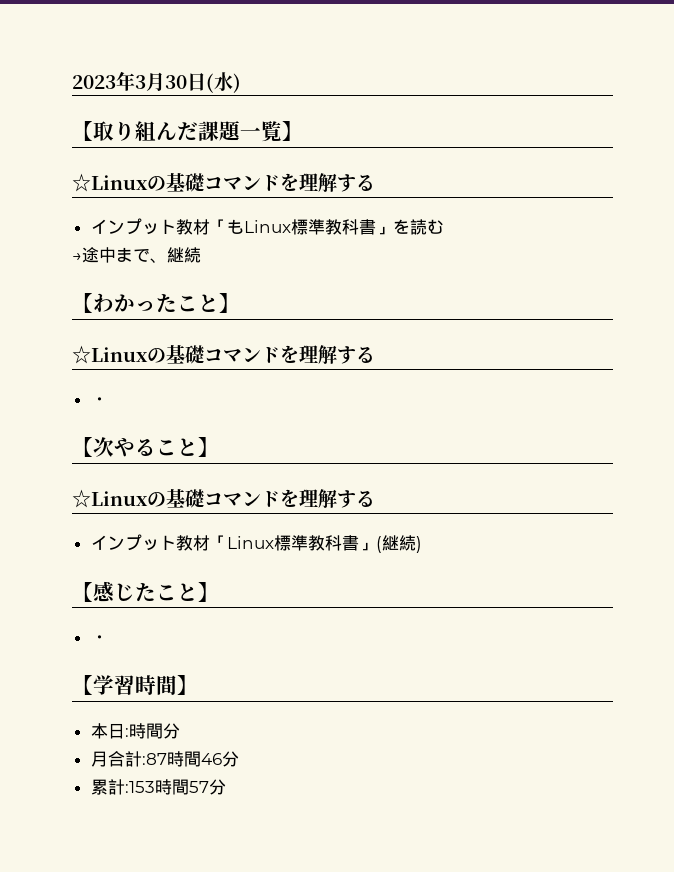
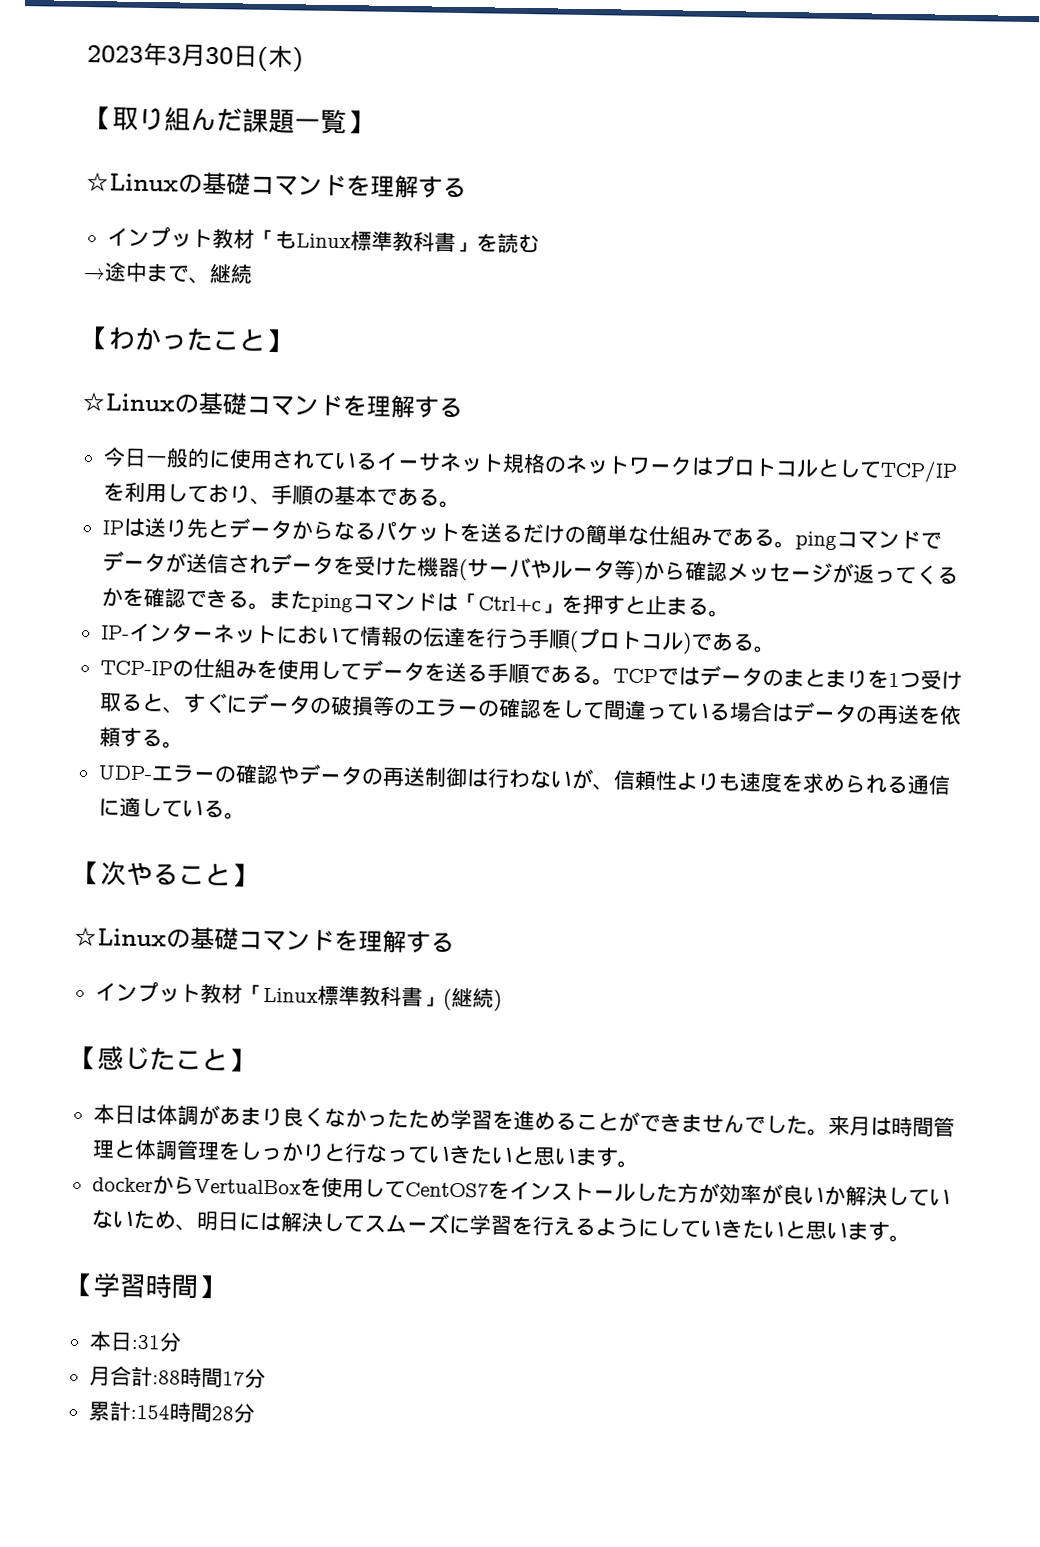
- 2023年3月30日(水)
+ 2023年3月30日(木)
  【わかったこと】
  ☆Linuxの基礎コマンドを理解する
- ・
+ 今日一般的に使用されているイーサネット規格のネットワークはプロトコルとしてTCP/IPを利用しており、手順の基本である。
+ IPは送り先とデータからなるパケットを送るだけの簡単な仕組みである。pingコマンドでデータが送信されデータを受けた機器(サーバやルータ等)から確認メッセージが返ってくるかを確認できる。またpingコマンドは「Ctrl+c」を押すと止まる。
+ IP-インターネットにおいて情報の伝達を行う手順(プロトコル)である。
+ TCP-IPの仕組みを使用してデータを送る手順である。TCPではデータのまとまりを1つ受け取ると、すぐにデータの破損等のエラーの確認をして間違っている場合はデータの再送を依頼する。
+ UDP-エラーの確認やデータの再送制御は行わないが、信頼性よりも速度を求められる通信に適している。
  【感じたこと】
- ・
+ 本日は体調があまり良くなかったため学習を進めることができませんでした。来月は時間管理と体調管理をしっかりと行なっていきたいと思います。
+ dockerからVertualBoxを使用してCentOS7をインストールした方が効率が良いか解決していないため、明日には解決してスムーズに学習を行えるようにしていきたいと思います。
- 本日:時間分
+ 本日:31分
- 月合計:87時間46分
+ 月合計:88時間17分
- 累計:153時間57分
+ 累計:154時間28分

